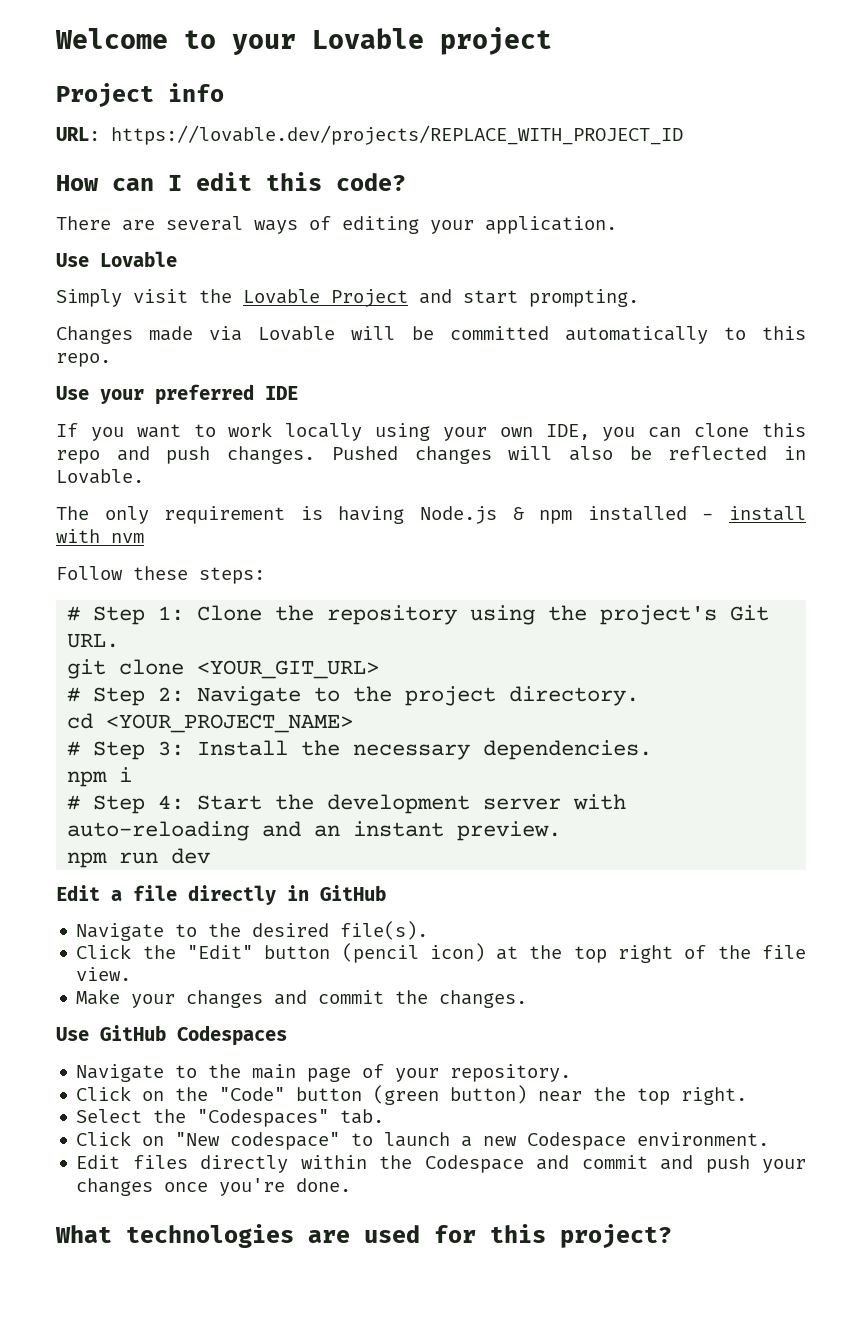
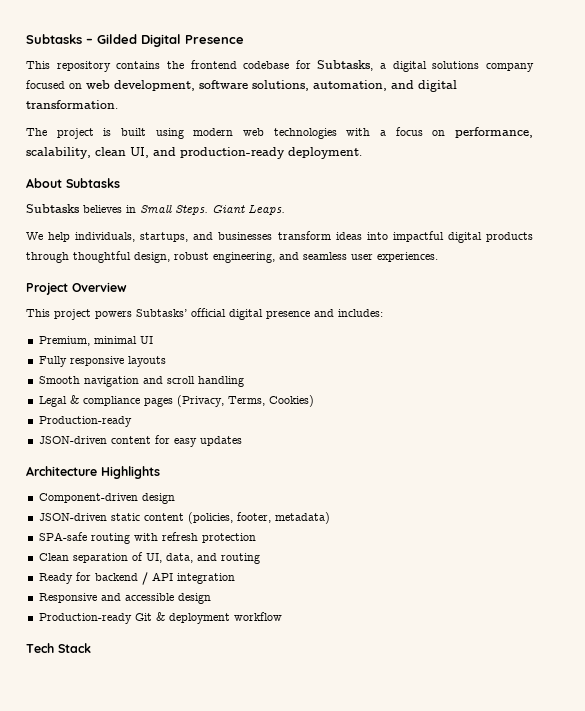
- Welcome to your Lovable project
- Project info
- URL: https://lovable.dev/projects/REPLACE_WITH_PROJECT_ID
- How can I edit this code?
- There are several ways of editing your application.
- Use Lovable
- Simply visit the Lovable Project and start prompting.
- Changes made via Lovable will be committed automatically to this repo.
- Use your preferred IDE
- If you want to work locally using your own IDE, you can clone this repo and push changes. Pushed changes will also be reflected in Lovable.
- The only requirement is having Node.js & npm installed - install with nvm
- Follow these steps:
- # Step 1: Clone the repository using the project's Git URL.
- git clone <YOUR_GIT_URL>
- # Step 2: Navigate to the project directory.
- cd <YOUR_PROJECT_NAME>
- # Step 3: Install the necessary dependencies.
- npm i
- # Step 4: Start the development server with auto-reloading and an instant preview.
- npm run dev
- Edit a file directly in GitHub
- Navigate to the desired file(s).
- Click the "Edit" button (pencil icon) at the top right of the file view.
- Make your changes and commit the changes.
- Use GitHub Codespaces
- Navigate to the main page of your repository.
- Click on the "Code" button (green button) near the top right.
- Select the "Codespaces" tab.
- Click on "New codespace" to launch a new Codespace environment.
- Edit files directly within the Codespace and commit and push your changes once you're done.
- What technologies are used for this project?
+ Subtasks – Gilded Digital Presence
+ This repository contains the frontend codebase for Subtasks, a digital solutions company focused on web development, software solutions, automation, and digital transformation.
+ The project is built using modern web technologies with a focus on performance, scalability, clean UI, and production-ready deployment.
+ About Subtasks
+ Subtasks believes in Small Steps. Giant Leaps.
+ We help individuals, startups, and businesses transform ideas into impactful digital products through thoughtful design, robust engineering, and seamless user experiences.
+ Project Overview
+ This project powers Subtasks’ official digital presence and includes:
+ Premium, minimal UI
+ Fully responsive layouts
+ Smooth navigation and scroll handling
+ Legal & compliance pages (Privacy, Terms, Cookies)
+ Production-ready
+ JSON-driven content for easy updates
+ Architecture Highlights
+ Component-driven design
+ JSON-driven static content (policies, footer, metadata)
+ SPA-safe routing with refresh protection
+ Clean separation of UI, data, and routing
+ Ready for backend / API integration
+ Responsive and accessible design
+ Production-ready Git & deployment workflow
+ Tech Stack

